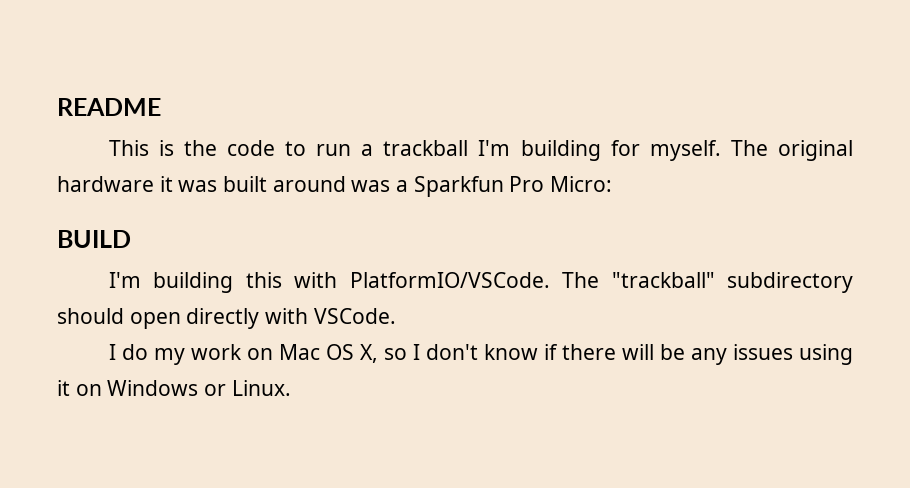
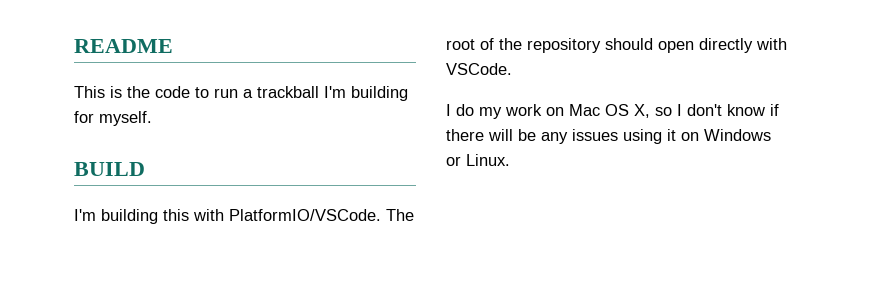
- The original hardware it was built around was a Sparkfun Pro Micro:
- The "trackball" subdirectory should open directly with VSCode.
+ The root of the repository should open directly with VSCode.

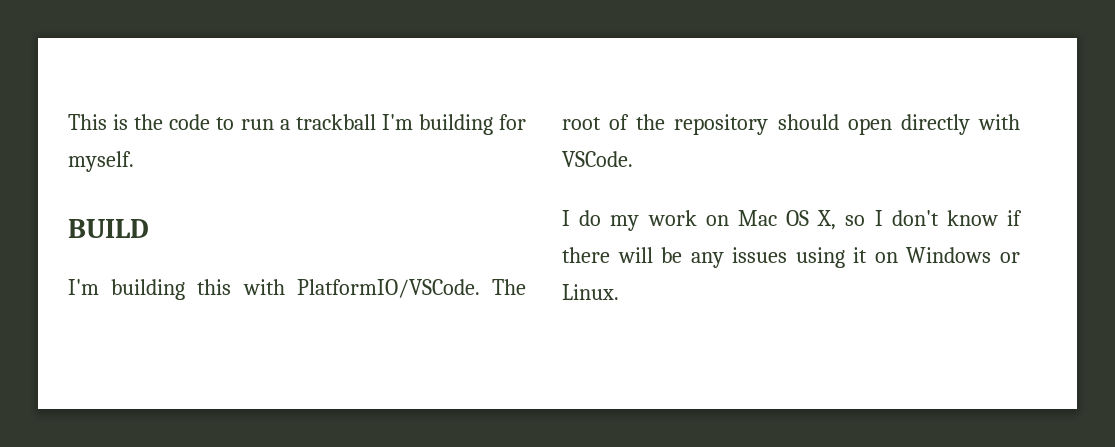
- README

